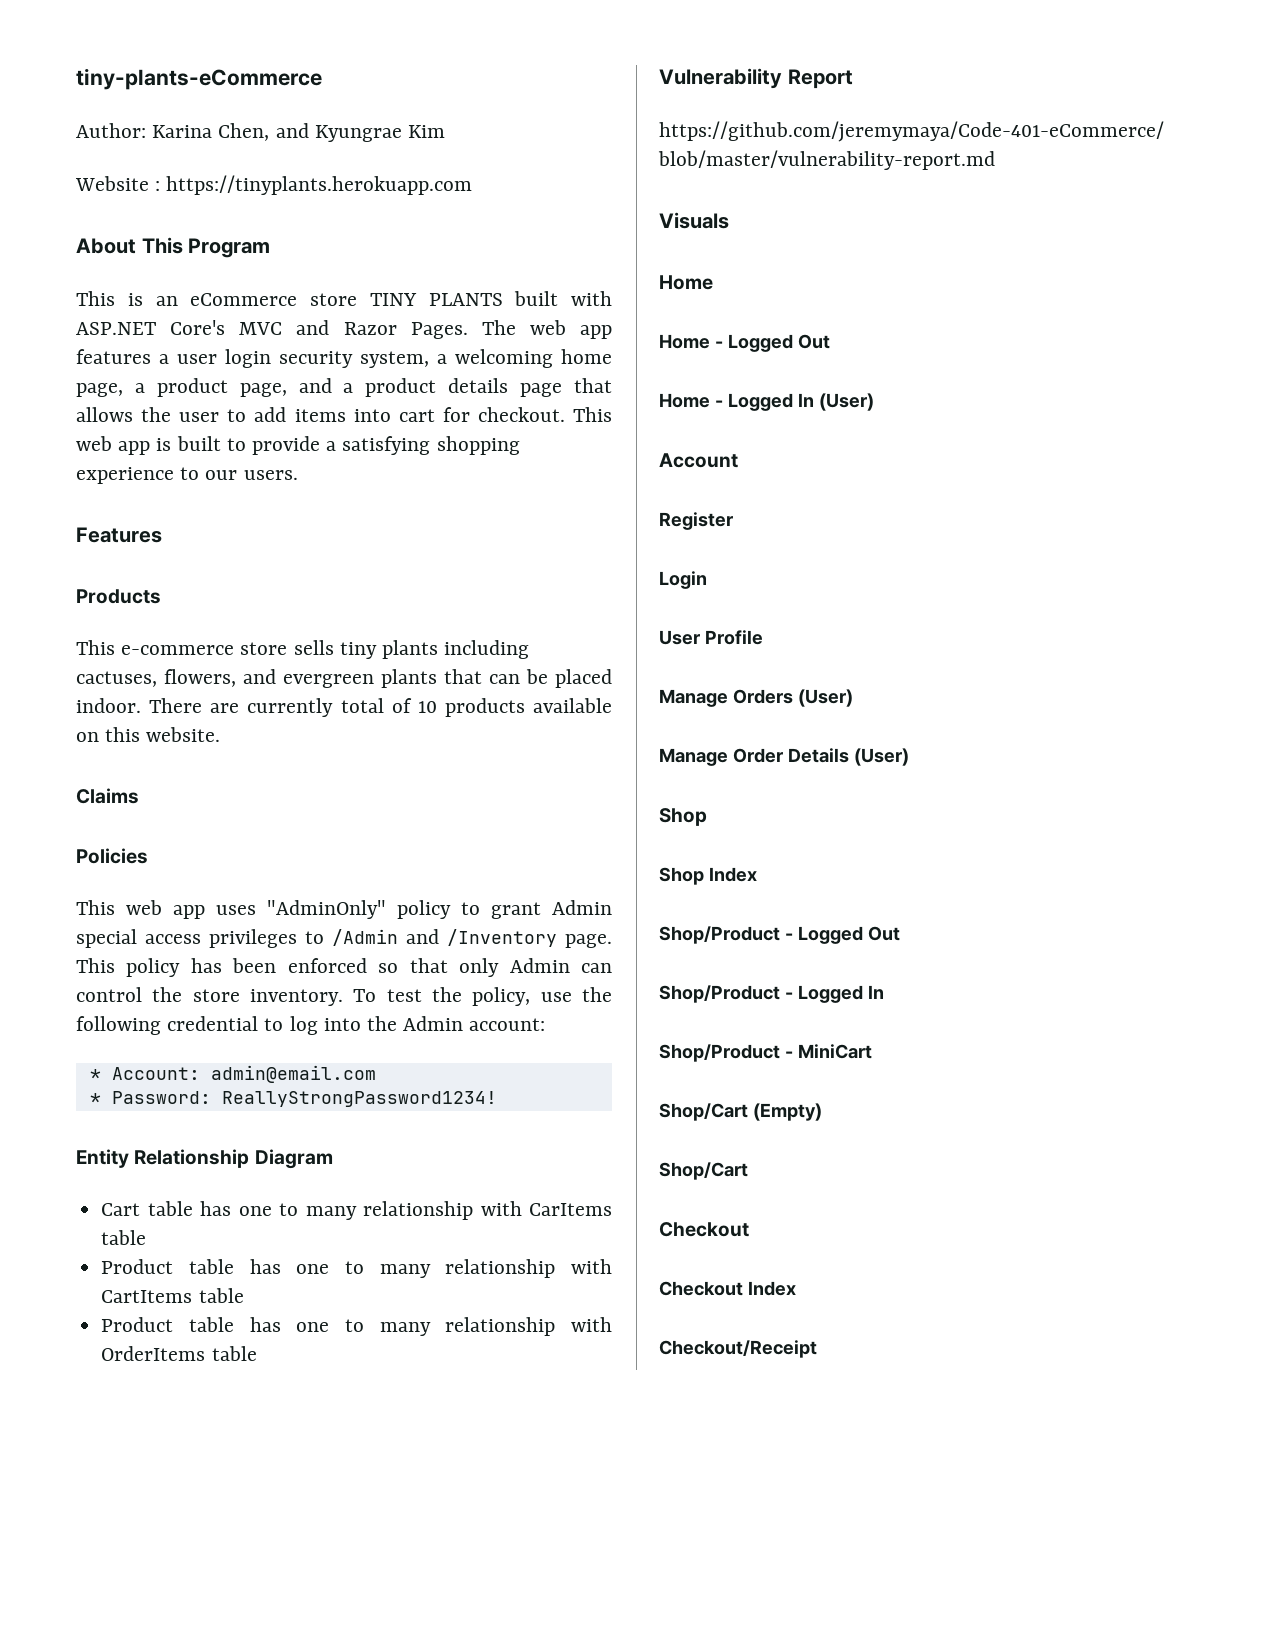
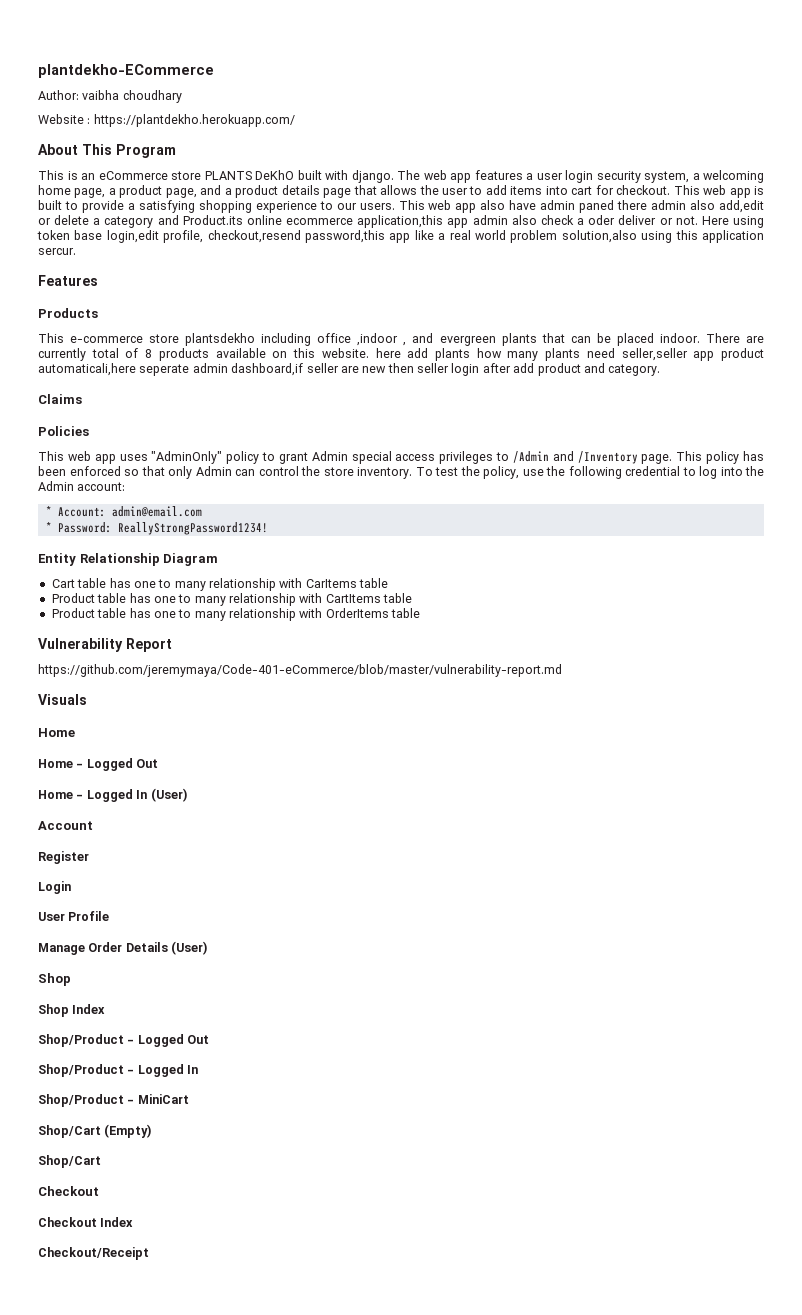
- tiny-plants-eCommerce
+ plantdekho-ECommerce
- Author: Karina Chen, and Kyungrae Kim
+ Author: vaibha choudhary
- Website : https://tinyplants.herokuapp.com
+ Website : https://plantdekho.herokuapp.com/
- This is an eCommerce store TINY PLANTS built with ASP.NET Core's MVC and Razor Pages.
+ This is an eCommerce store PLANTS DeKhO built with django.
+ This web app also have admin paned there admin also add,edit or delete a category and Product.its online ecommerce application,this app admin also check a oder deliver or not. Here using token base login,edit profile, checkout,resend password,this app like a real world problem solution,also using this application sercur.
- This e-commerce store sells tiny plants including cactuses, flowers, and evergreen plants that can be placed indoor.
+ This e-commerce store plantsdekho including office ,indoor , and evergreen plants that can be placed indoor.
- There are currently total of 10 products available on this website.
+ There are currently total of 8 products available on this website. here add plants how many plants need seller,seller app product automaticali,here seperate admin dashboard,if seller are new then seller login after add product and category.
- Manage Orders (User)

